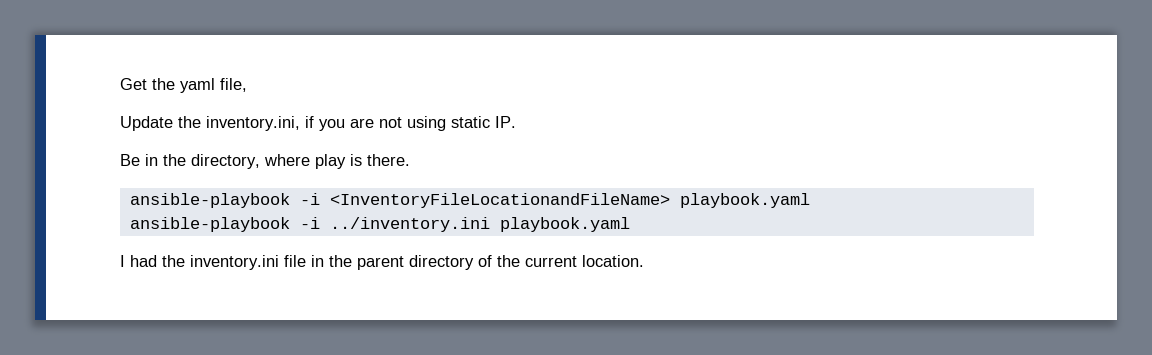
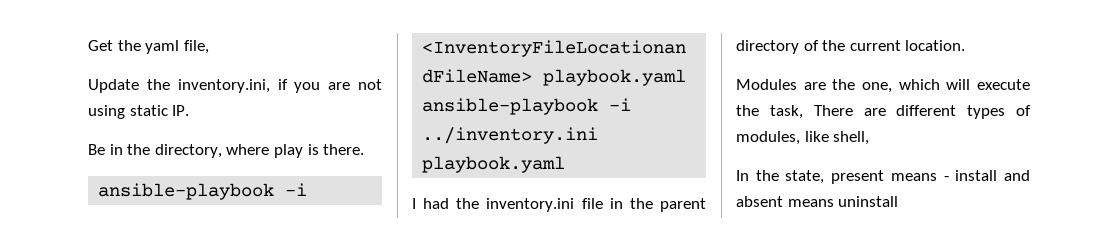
+ Modules are the one, which will execute the task, There are different types of modules, like shell,
+ In the state, present means - install and absent means uninstall

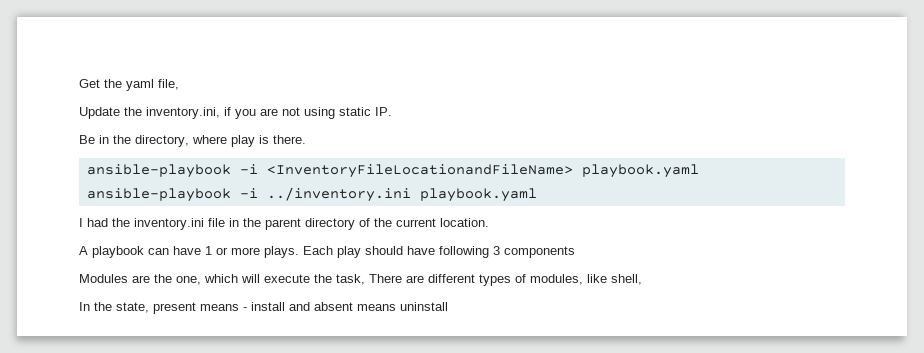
+ A playbook can have 1 or more plays. Each play should have following 3 components

